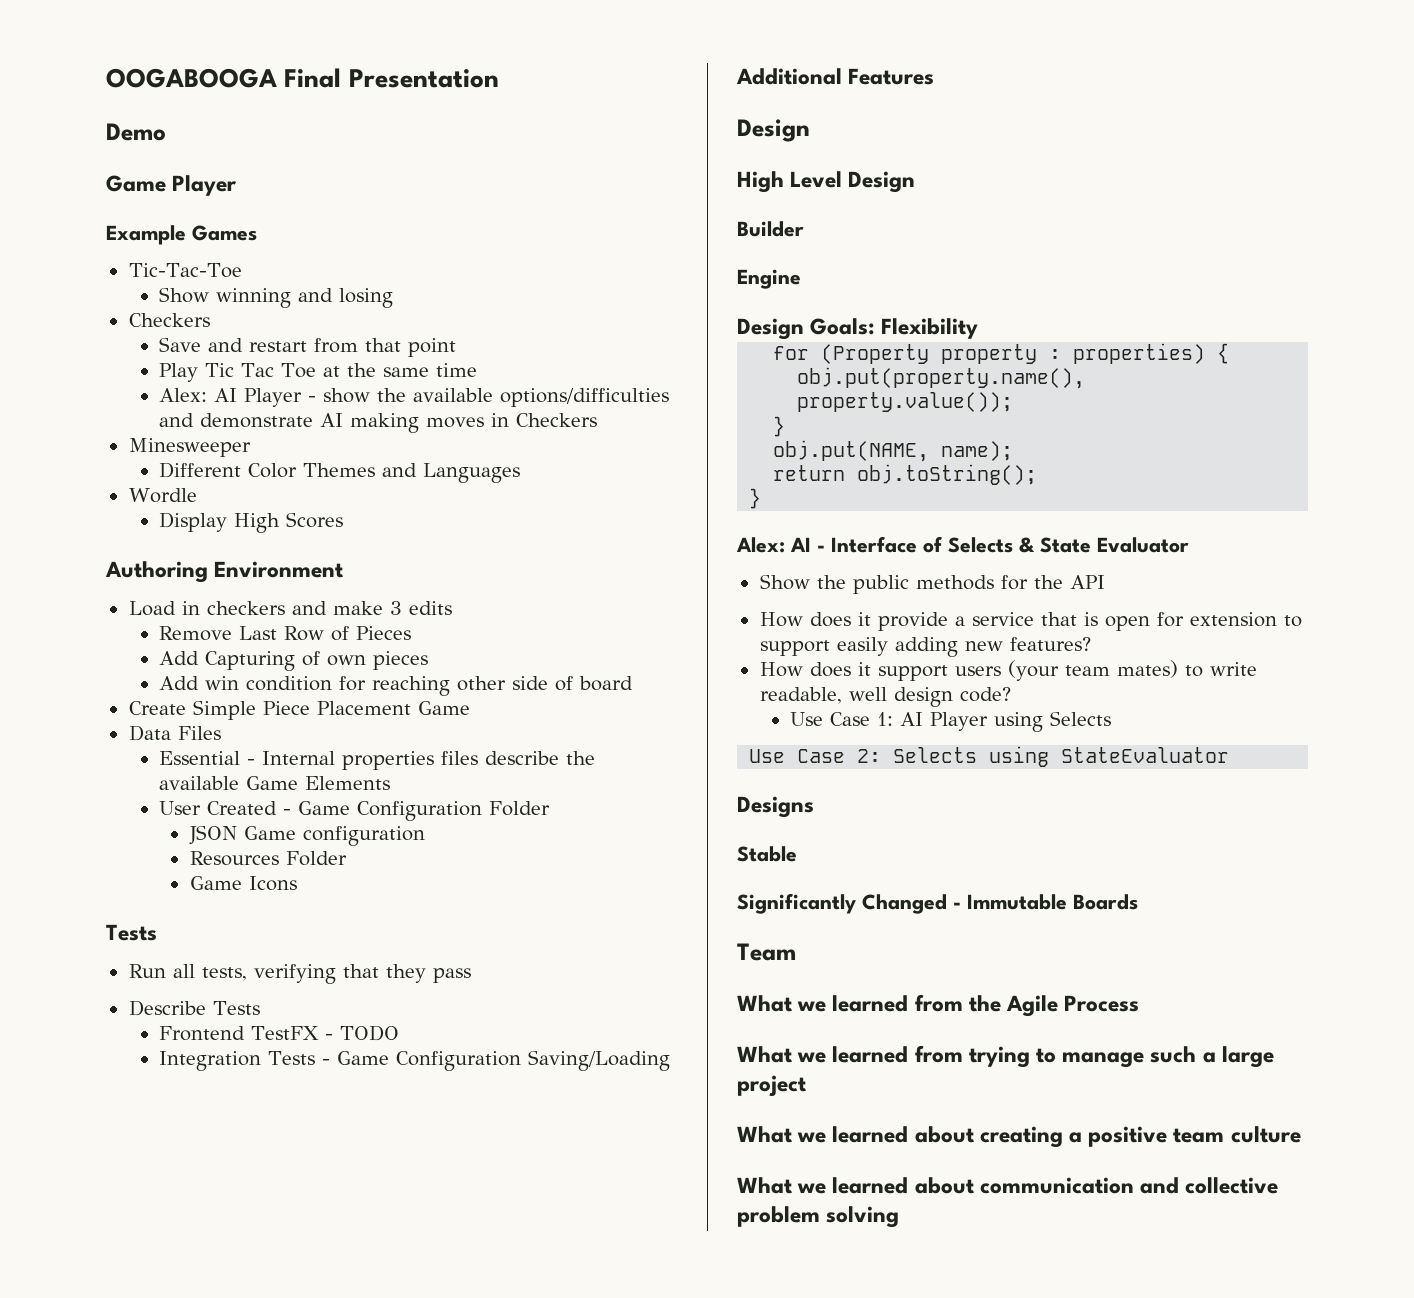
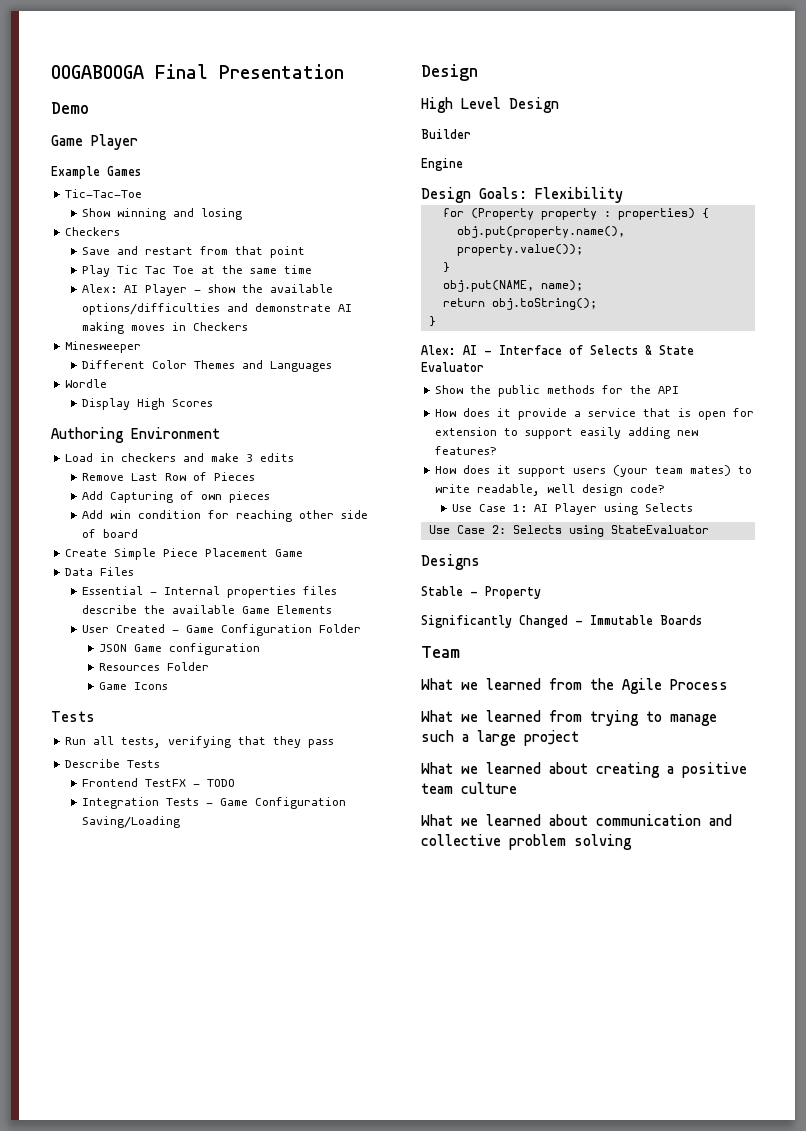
- Additional Features
- Stable
+ Stable - Property

